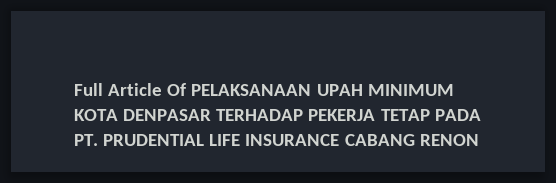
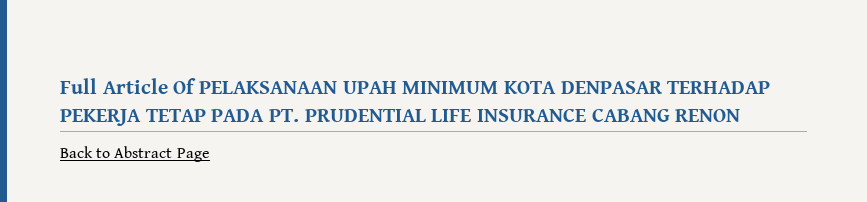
+ Back to Abstract Page

